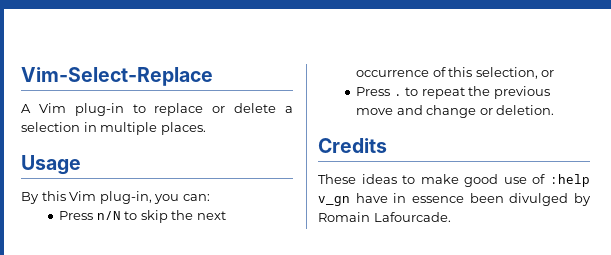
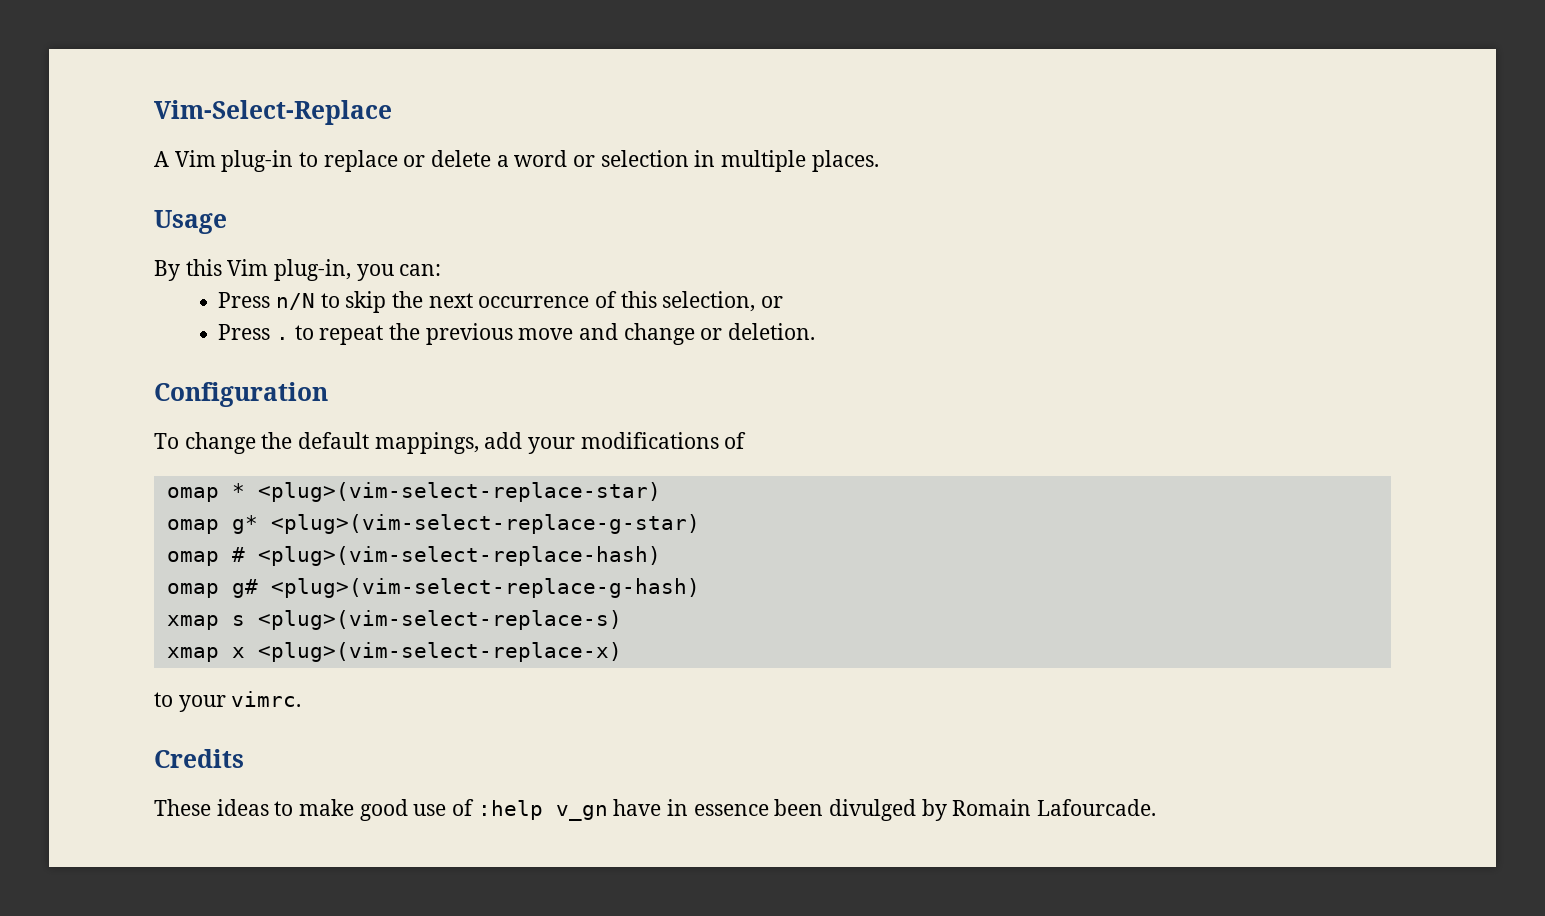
- A Vim plug-in to replace or delete a selection in multiple places.
+ A Vim plug-in to replace or delete a word or selection in multiple places.
+ Configuration
+ To change the default mappings, add your modifications of
+ omap * <plug>(vim-select-replace-star)
+ omap g* <plug>(vim-select-replace-g-star)
+ omap # <plug>(vim-select-replace-hash)
+ omap g# <plug>(vim-select-replace-g-hash)
+ xmap s <plug>(vim-select-replace-s)
+ xmap x <plug>(vim-select-replace-x)
+ to your vimrc.

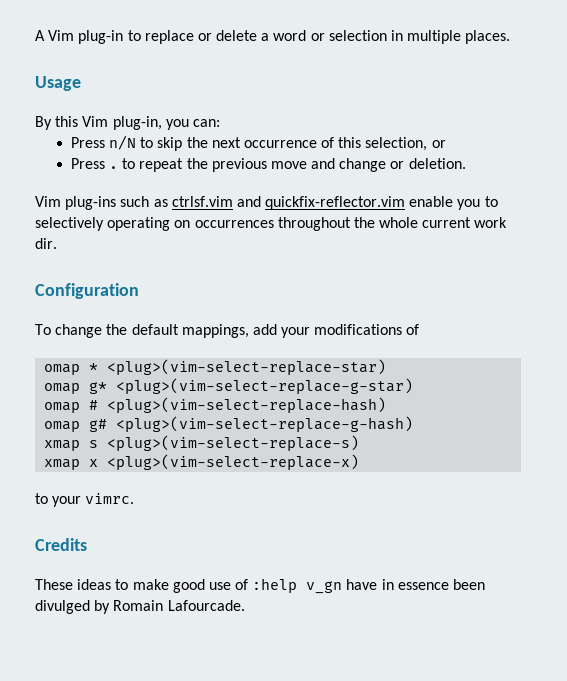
- Vim-Select-Replace
+ Vim plug-ins such as ctrlsf.vim and quickfix-reflector.vim enable you to selectively operating on occurrences throughout the whole current work dir.

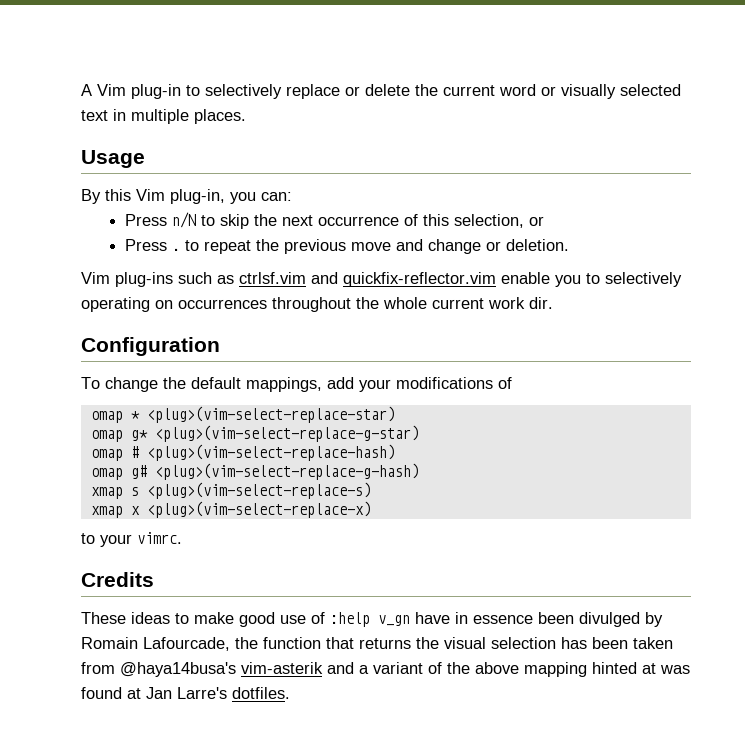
- A Vim plug-in to replace or delete a word or selection in multiple places.
+ A Vim plug-in to selectively replace or delete the current word or visually selected text in multiple places.
- These ideas to make good use of :help v_gn have in essence been divulged by Romain Lafourcade.
+ These ideas to make good use of :help v_gn have in essence been divulged by Romain Lafourcade, the function that returns the visual selection has been taken from @haya14busa's vim-asterik and a variant of the above mapping hinted at was found at Jan Larre's dotfiles.

